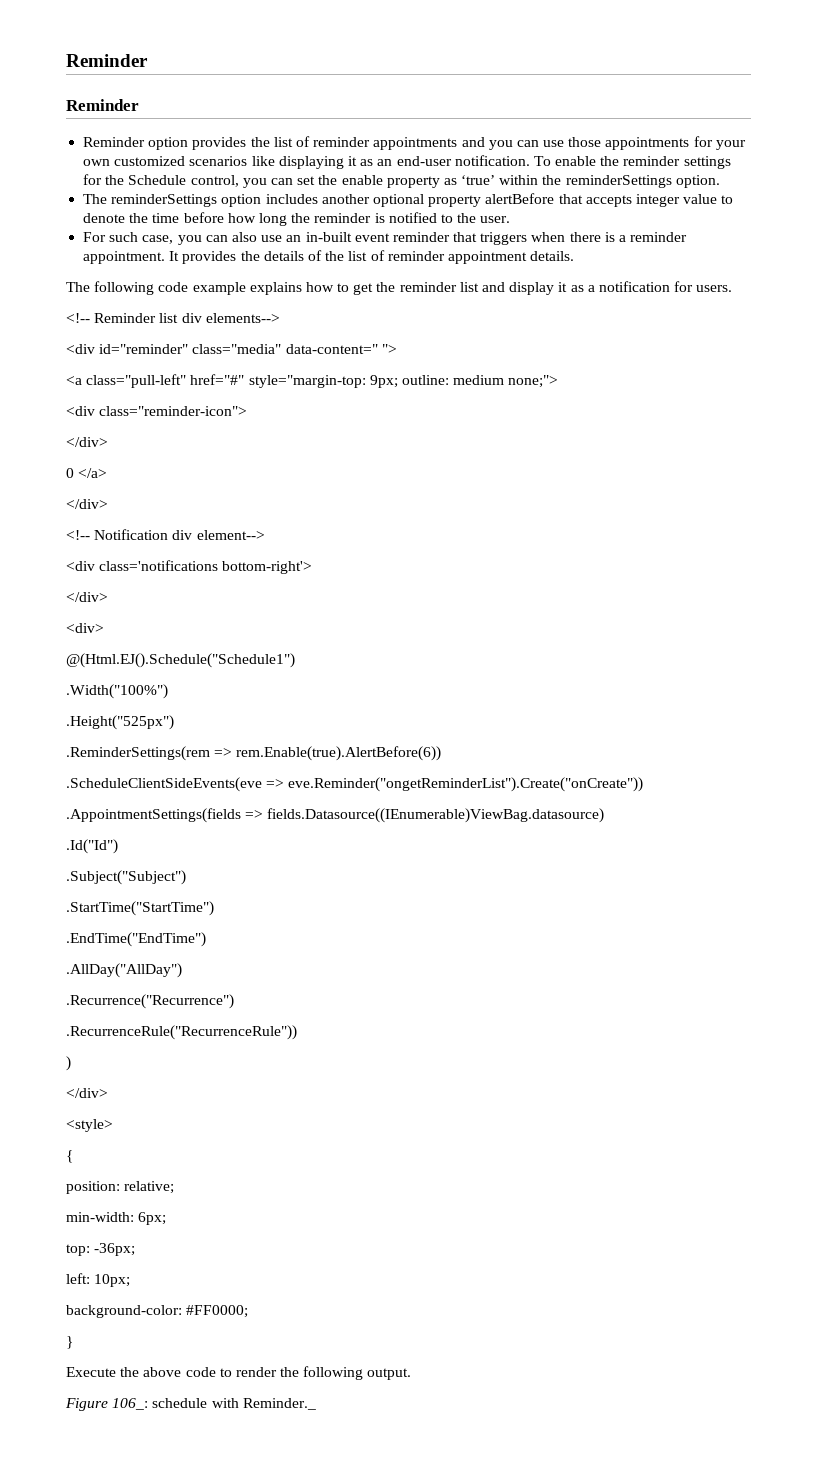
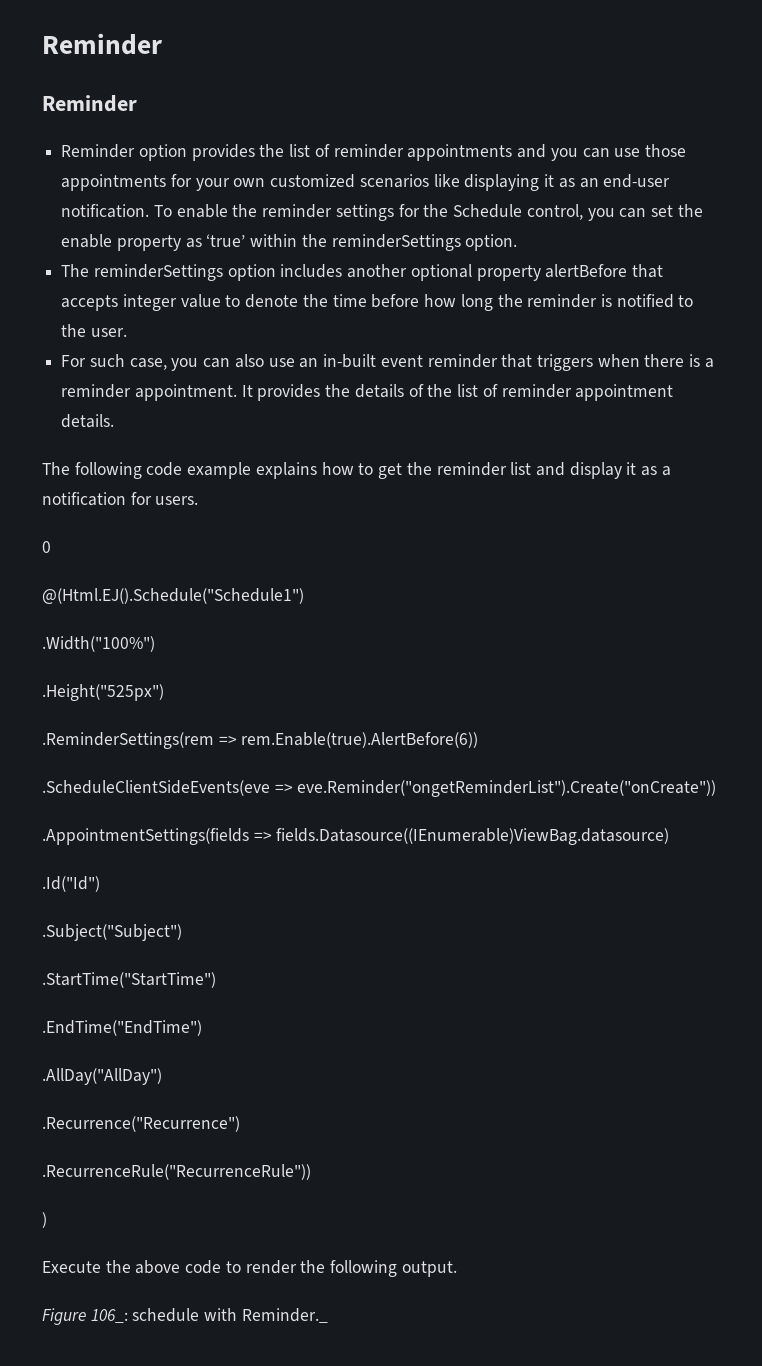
- <!-- Reminder list div elements-->
- <div id="reminder" class="media" data-content=" ">
- <a class="pull-left" href="#" style="margin-top: 9px; outline: medium none;">
- <div class="reminder-icon">
- </div>
- 0 </a>
- </div>
- <!-- Notification div element-->
- <div class='notifications bottom-right'>
- </div>
- <div>
+ 0
  )
- </div>
- <style>
- {
- position: relative;
- min-width: 6px;
- top: -36px;
- left: 10px;
- background-color: #FF0000;
- }

